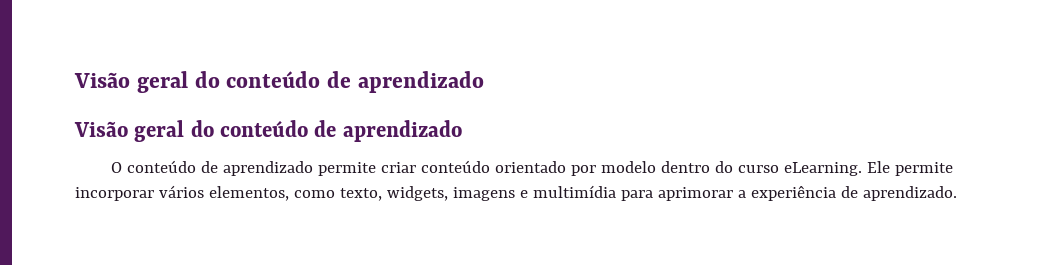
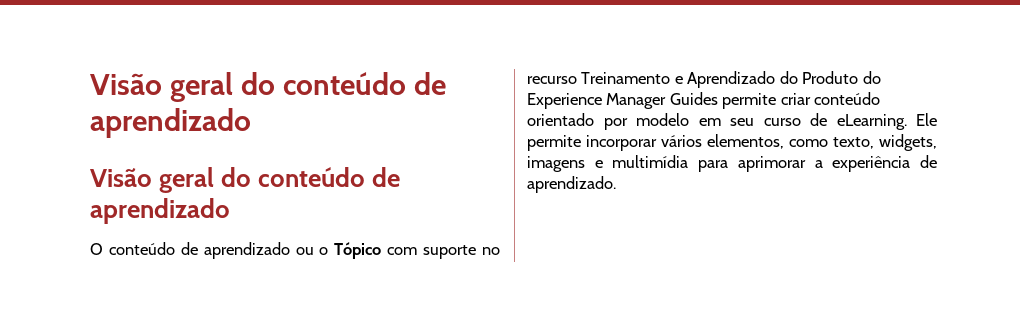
- O conteúdo de aprendizado permite criar conteúdo orientado por modelo dentro do curso eLearning.
+ O conteúdo de aprendizado ou o Tópico com suporte no recurso Treinamento e Aprendizado do Produto do Experience Manager Guides permite criar conteúdo orientado por modelo em seu curso de eLearning.

